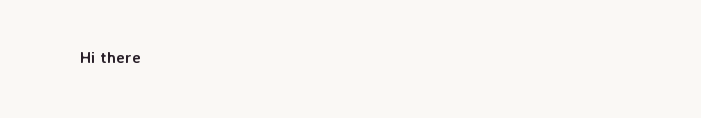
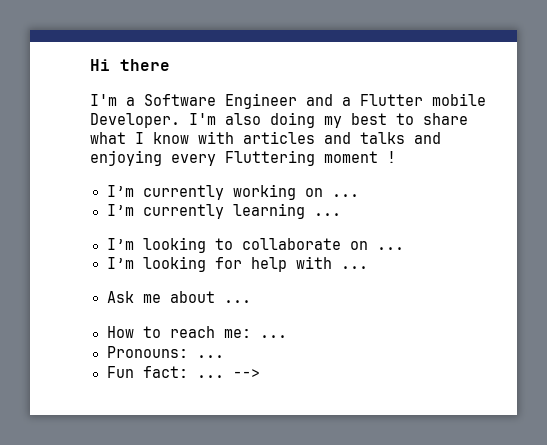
+ I'm a Software Engineer and a Flutter mobile Developer. I'm also doing my best to share what I know with articles and talks and enjoying every Fluttering moment !
+ I’m currently working on ...
+ I’m currently learning ...
+ I’m looking to collaborate on ...
+ I’m looking for help with ...
+ Ask me about ...
+ How to reach me: ...
+ Pronouns: ...
+ Fun fact: ... -->

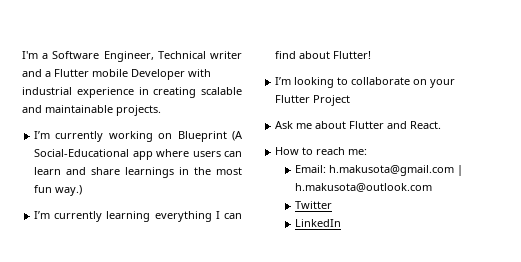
- Hi there
- I'm a Software Engineer and a Flutter mobile Developer. I'm also doing my best to share what I know with articles and talks and enjoying every Fluttering moment !
- I’m currently working on ...
- I’m currently learning ...
+ I'm a Software Engineer, Technical writer and a Flutter mobile Developer with industrial experience in creating scalable and maintainable projects.
+ I’m currently working on Blueprint (A Social-Educational app where users can learn and share learnings in the most fun way.)
+ I’m currently learning everything I can find about Flutter!
- I’m looking to collaborate on ...
- I’m looking for help with ...
+ I’m looking to collaborate on your Flutter Project
- Ask me about ...
+ Ask me about Flutter and React.
- How to reach me: ...
- Pronouns: ...
- Fun fact: ... -->
+ How to reach me:
+ Email: h.makusota@gmail.com | h.makusota@outlook.com
+ Twitter
+ LinkedIn

